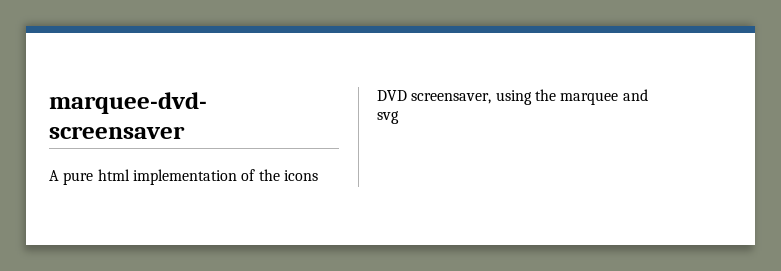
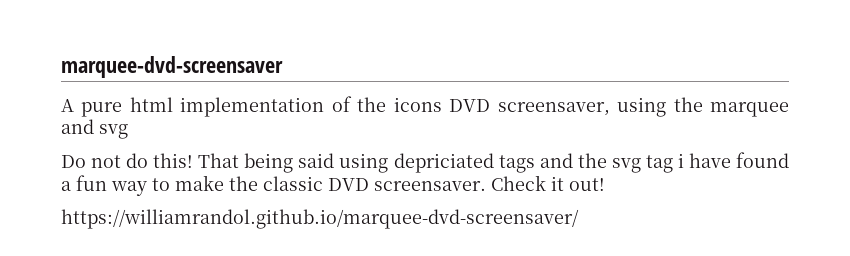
+ Do not do this! That being said using depriciated tags and the svg tag i have found a fun way to make the classic DVD screensaver. Check it out!
+ https://williamrandol.github.io/marquee-dvd-screensaver/

